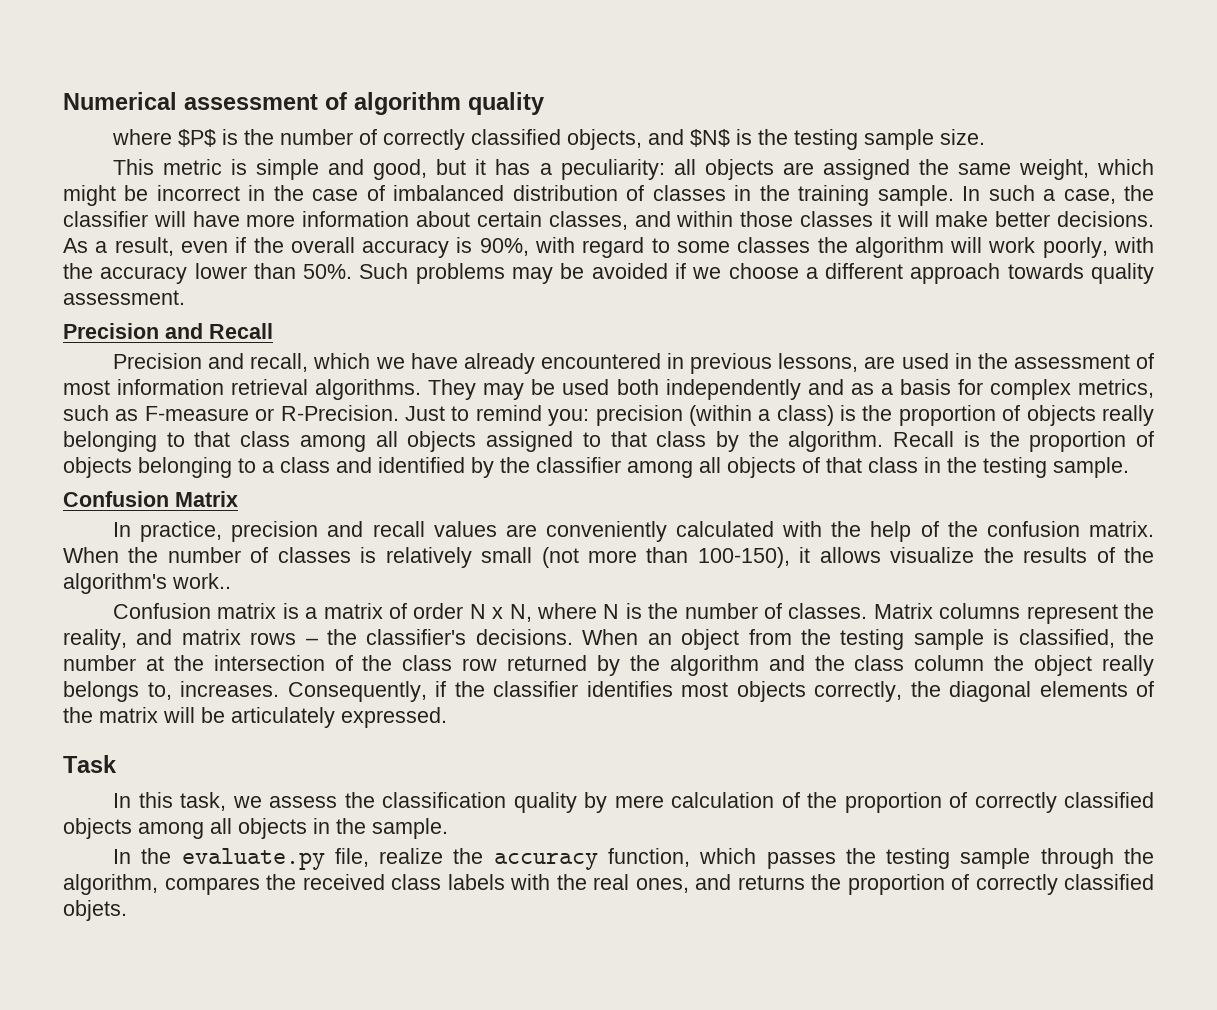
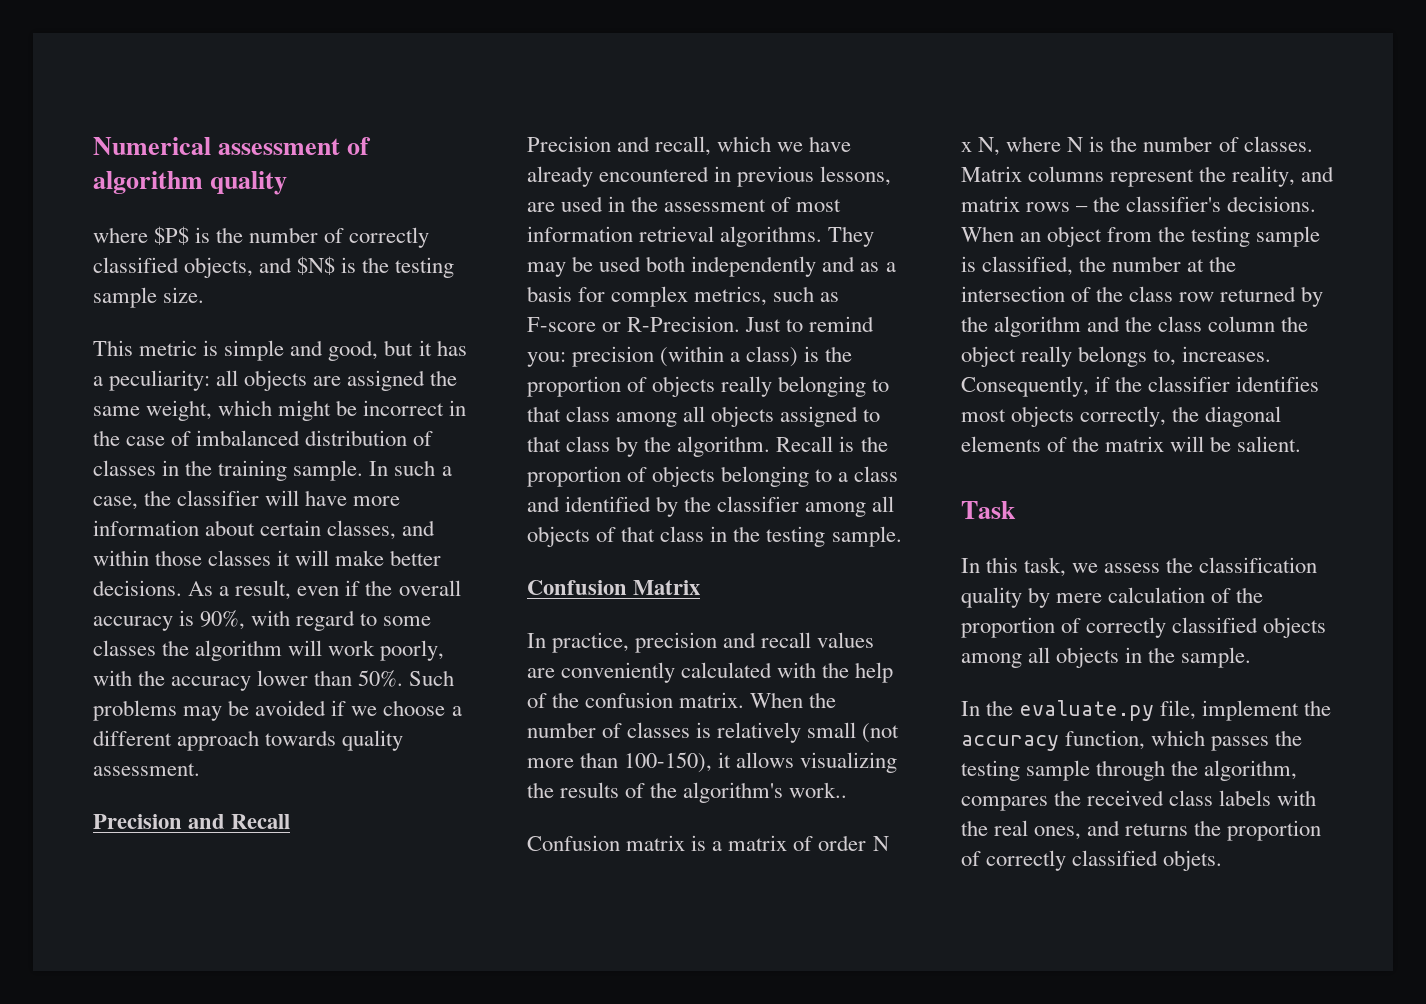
- They may be used both independently and as a basis for complex metrics, such as F-measure or R-Precision.
+ They may be used both independently and as a basis for complex metrics, such as F-score or R-Precision.
- When the number of classes is relatively small (not more than 100-150), it allows visualize the results of the algorithm's work..
+ When the number of classes is relatively small (not more than 100-150), it allows visualizing the results of the algorithm's work..
- Consequently, if the classifier identifies most objects correctly, the diagonal elements of the matrix will be articulately expressed.
+ Consequently, if the classifier identifies most objects correctly, the diagonal elements of the matrix will be salient.
- In the evaluate.py file, realize the accuracy function, which passes the testing sample through the algorithm, compares the received class labels with the real ones, and returns the proportion of correctly classified objets.
+ In the evaluate.py file, implement the accuracy function, which passes the testing sample through the algorithm, compares the received class labels with the real ones, and returns the proportion of correctly classified objets.

